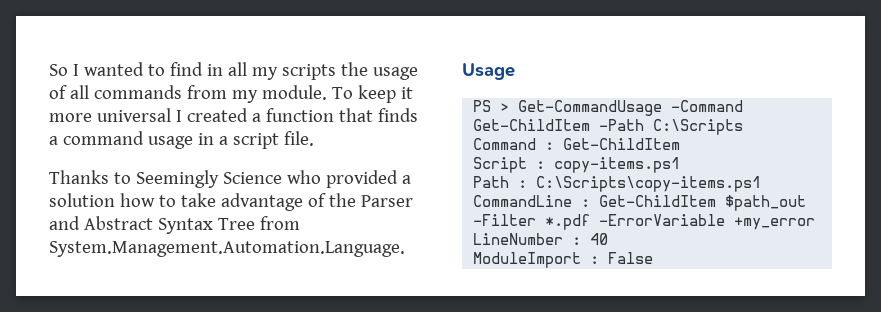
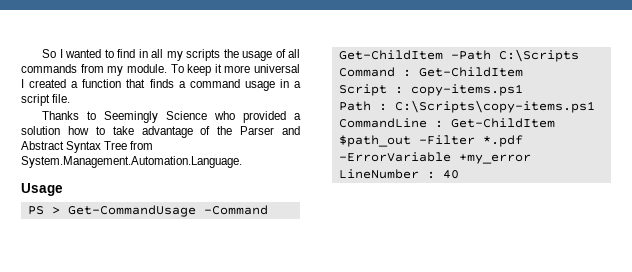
- ModuleImport : False

